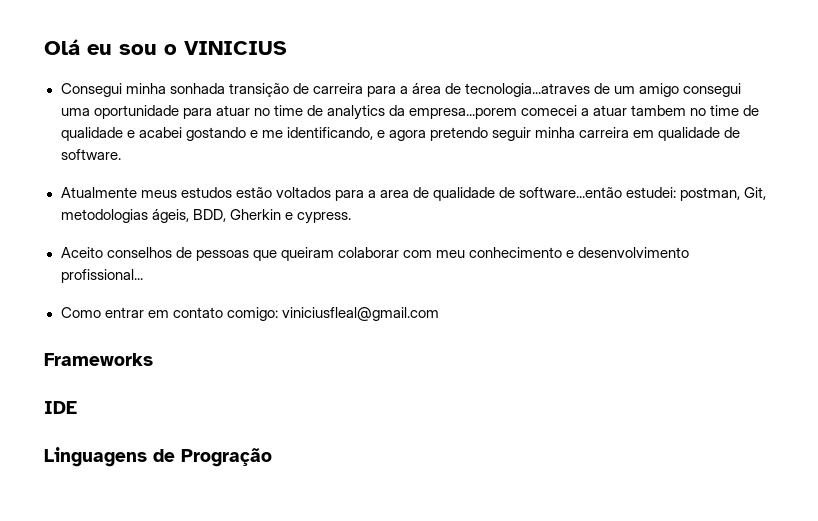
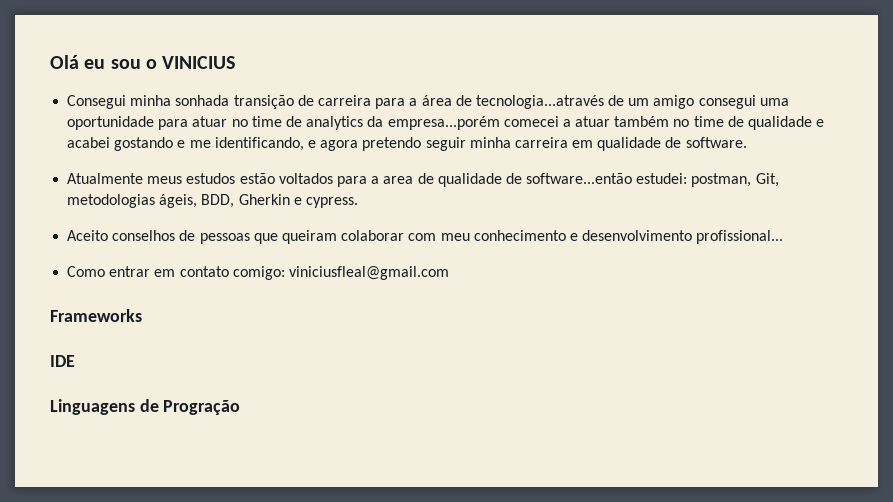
- Consegui minha sonhada transição de carreira para a área de tecnologia...atraves de um amigo consegui uma oportunidade para atuar no time de analytics da empresa...porem comecei a atuar tambem no time de qualidade e acabei gostando e me identificando, e agora pretendo seguir minha carreira em qualidade de software.
+ Consegui minha sonhada transição de carreira para a área de tecnologia...através de um amigo consegui uma oportunidade para atuar no time de analytics da empresa...porém comecei a atuar também no time de qualidade e acabei gostando e me identificando, e agora pretendo seguir minha carreira em qualidade de software.

